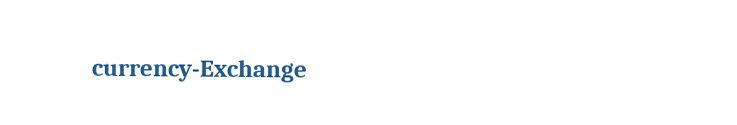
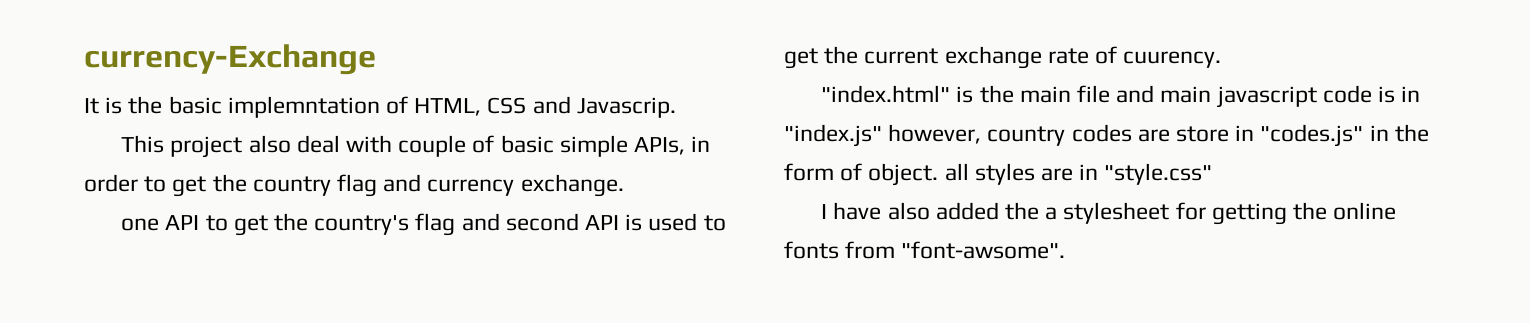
+ It is the basic implemntation of HTML, CSS and Javascrip.
+ This project also deal with couple of basic simple APIs, in order to get the country flag and currency exchange.
+ one API to get the country's flag and second API is used to get the current exchange rate of cuurency.
+ "index.html" is the main file and main javascript code is in "index.js" however, country codes are store in "codes.js" in the form of object. all styles are in "style.css"
+ I have also added the a stylesheet for getting the online fonts from "font-awsome".

